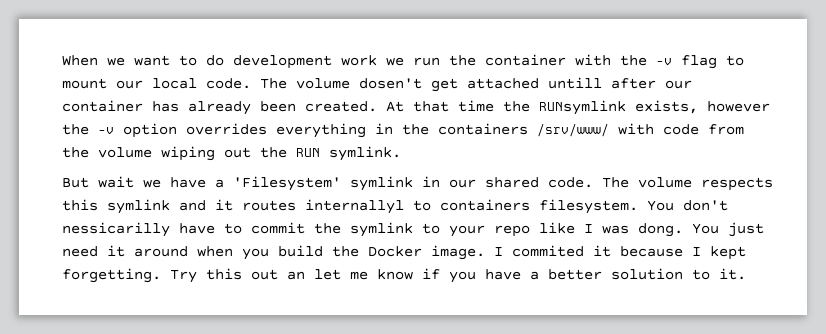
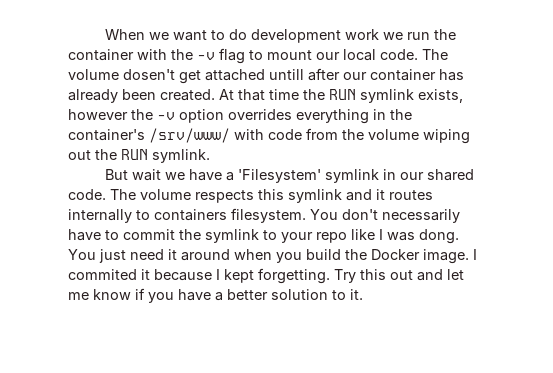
- At that time the RUNsymlink exists, however the -v option overrides everything in the containers /srv/www/ with code from the volume wiping out the RUN symlink.
+ At that time the RUN symlink exists, however the -v option overrides everything in the container's /srv/www/ with code from the volume wiping out the RUN symlink.
- The volume respects this symlink and it routes internallyl to containers filesystem.
+ The volume respects this symlink and it routes internally to containers filesystem.
- You don't nessicarilly have to commit the symlink to your repo like I was dong.
+ You don't necessarily have to commit the symlink to your repo like I was dong.
- Try this out an let me know if you have a better solution to it.
+ Try this out and let me know if you have a better solution to it.

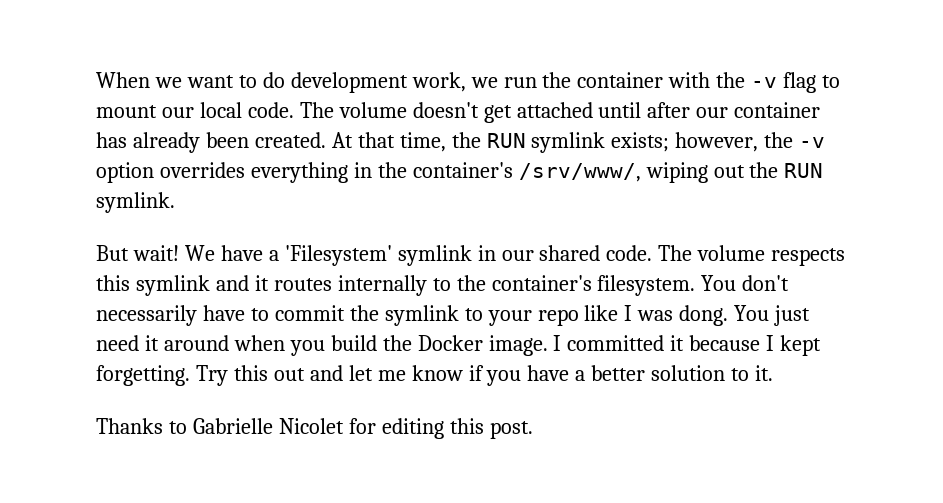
- When we want to do development work we run the container with the -v flag to mount our local code.
+ When we want to do development work, we run the container with the -v flag to mount our local code.
- The volume dosen't get attached untill after our container has already been created.
+ The volume doesn't get attached until after our container has already been created.
- At that time the RUN symlink exists, however the -v option overrides everything in the container's /srv/www/ with code from the volume wiping out the RUN symlink.
+ At that time, the RUN symlink exists; however, the -v option overrides everything in the container's /srv/www/, wiping out the RUN symlink.
- But wait we have a 'Filesystem' symlink in our shared code.
+ But wait! We have a 'Filesystem' symlink in our shared code.
- The volume respects this symlink and it routes internally to containers filesystem.
+ The volume respects this symlink and it routes internally to the container's filesystem.
- I commited it because I kept forgetting.
+ I committed it because I kept forgetting.
+ Thanks to Gabrielle Nicolet for editing this post.

